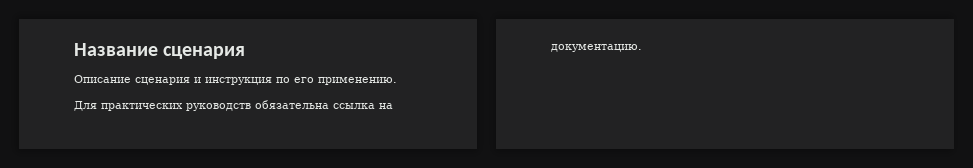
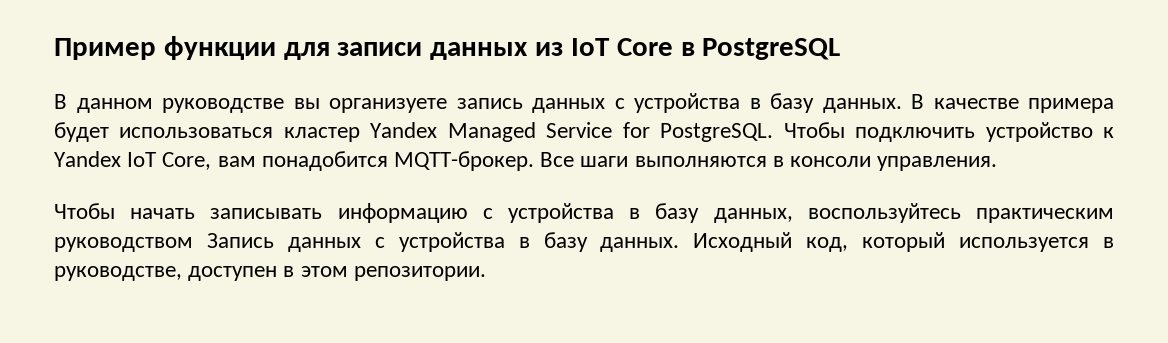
- Название сценария
- Описание сценария и инструкция по его применению.
- Для практических руководств обязательна ссылка на документацию.
+ Пример функции для записи данных из IoT Core в PostgreSQL
+ В данном руководстве вы организуете запись данных с устройства в базу данных. В качестве примера будет использоваться кластер Yandex Managed Service for PostgreSQL. Чтобы подключить устройство к Yandex IoT Core, вам понадобится MQTT-брокер. Все шаги выполняются в консоли управления.
+ Чтобы начать записывать информацию с устройства в базу данных, воспользуйтесь практическим руководством Запись данных с устройства в базу данных. Исходный код, который используется в руководстве, доступен в этом репозитории.

